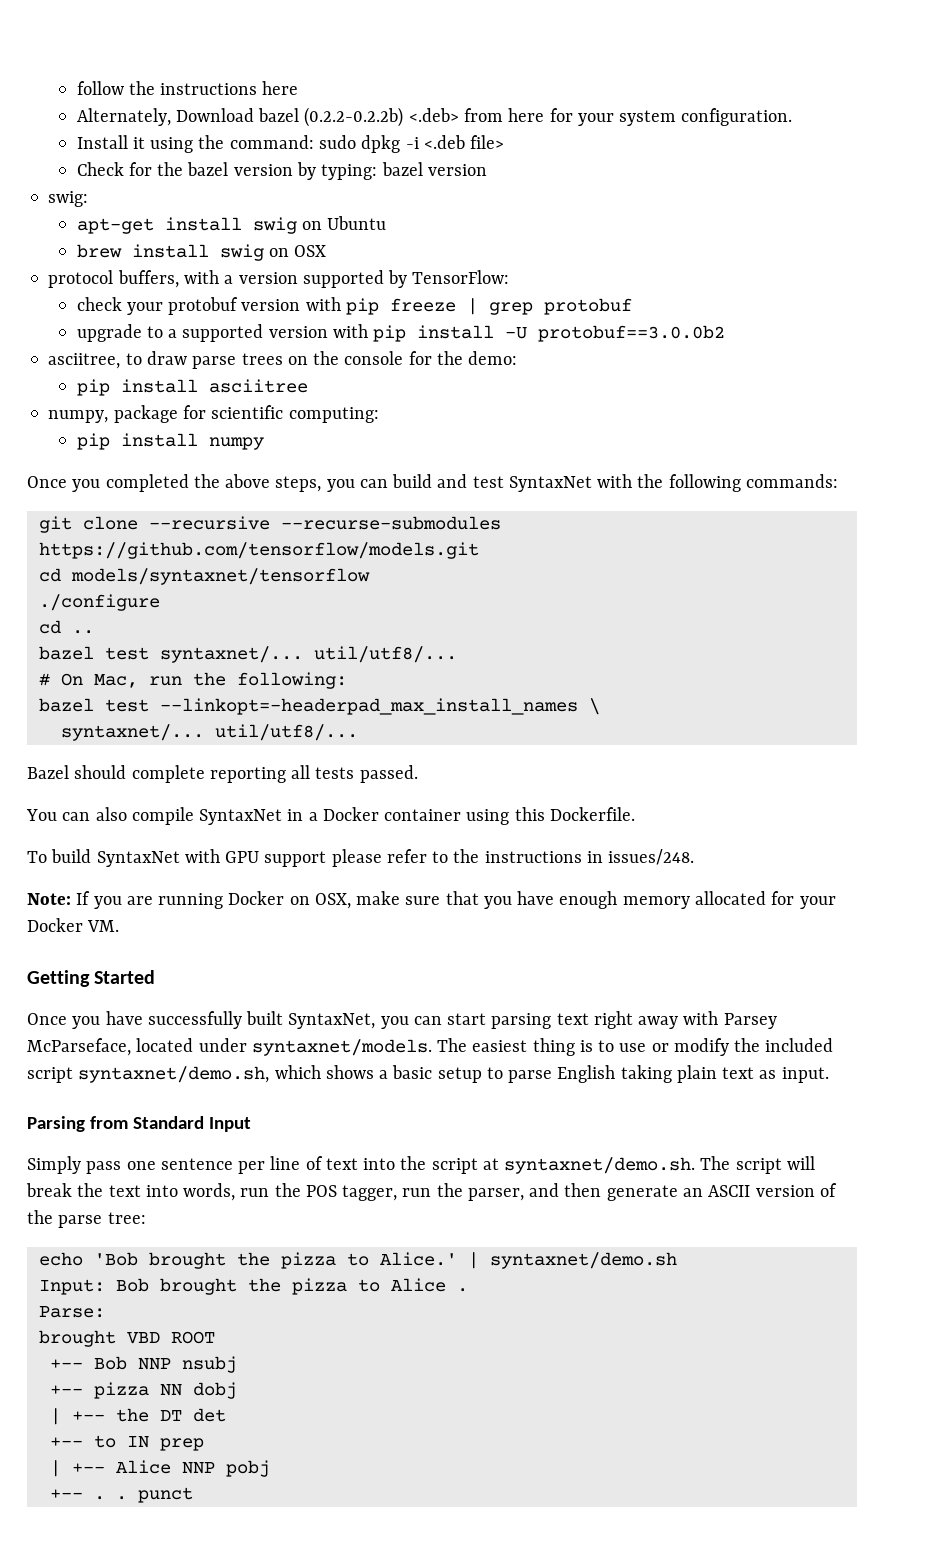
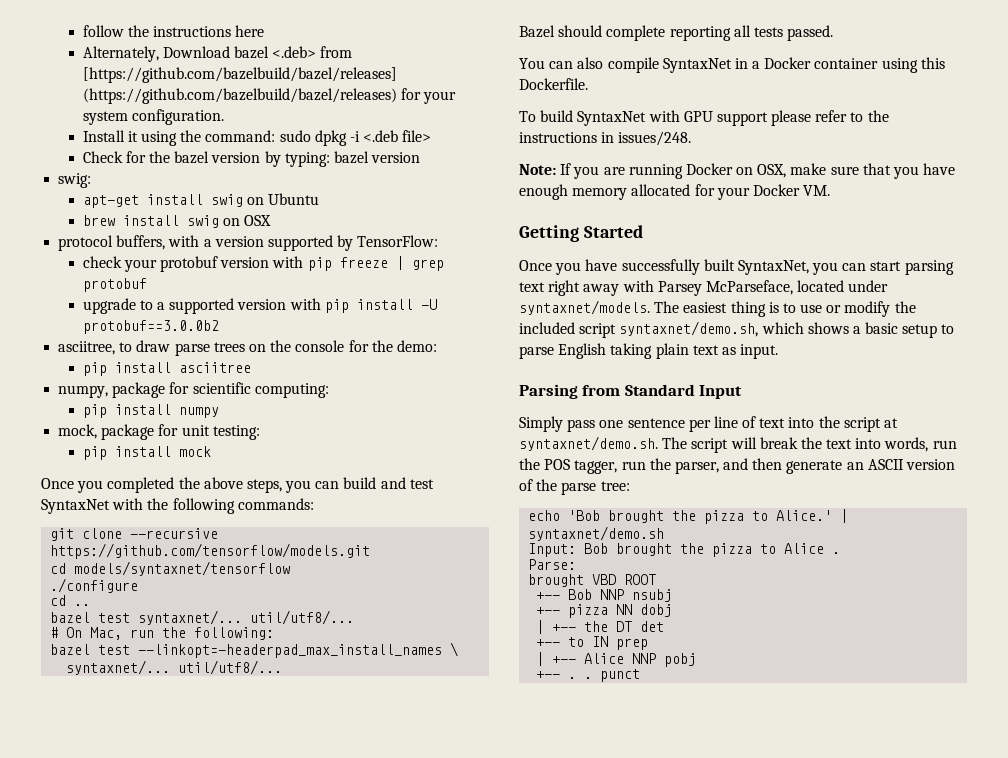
- Alternately, Download bazel (0.2.2-0.2.2b) <.deb> from here for your system configuration.
+ Alternately, Download bazel <.deb> from [https://github.com/bazelbuild/bazel/releases] (https://github.com/bazelbuild/bazel/releases) for your system configuration.
+ mock, package for unit testing:
+ pip install mock
- git clone --recursive --recurse-submodules https://github.com/tensorflow/models.git
+ git clone --recursive https://github.com/tensorflow/models.git

